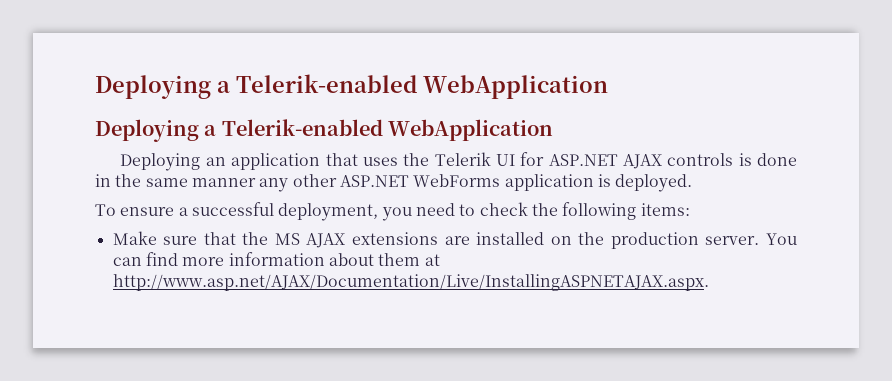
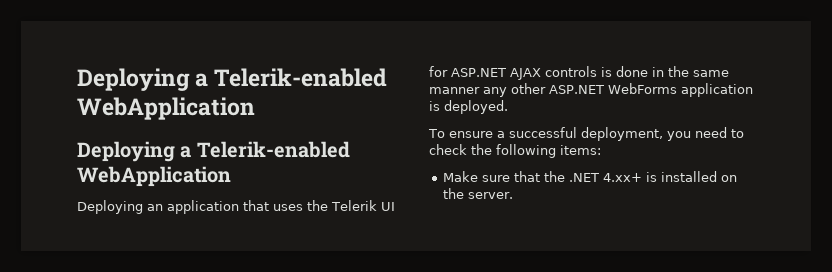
- Make sure that the MS AJAX extensions are installed on the production server. You can find more information about them at http://www.asp.net/AJAX/Documentation/Live/InstallingASPNETAJAX.aspx.
+ Make sure that the .NET 4.xx+ is installed on the server.

